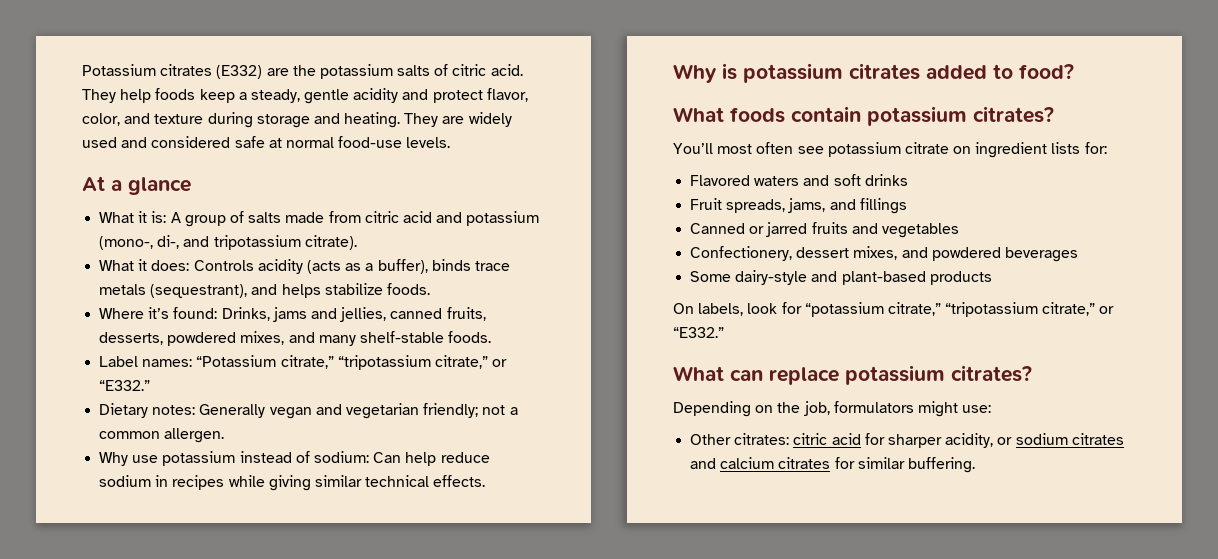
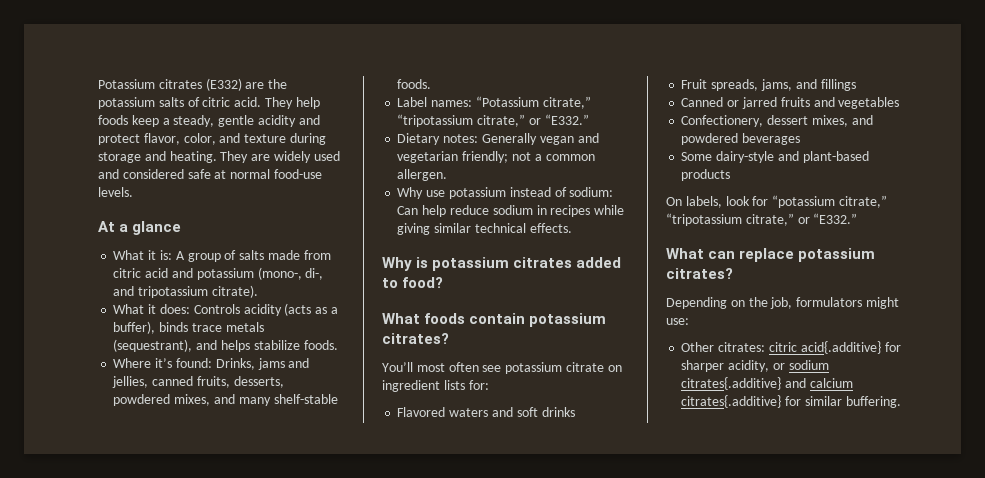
- Other citrates: citric acid for sharper acidity, or sodium citrates and calcium citrates for similar buffering.
+ Other citrates: citric acid{.additive} for sharper acidity, or sodium citrates{.additive} and calcium citrates{.additive} for similar buffering.

